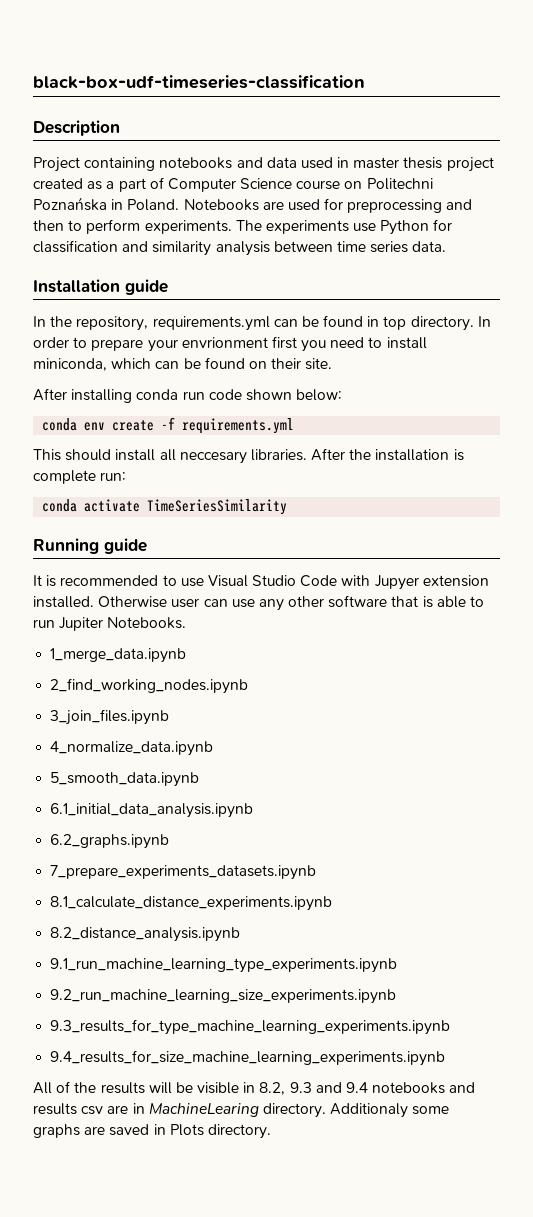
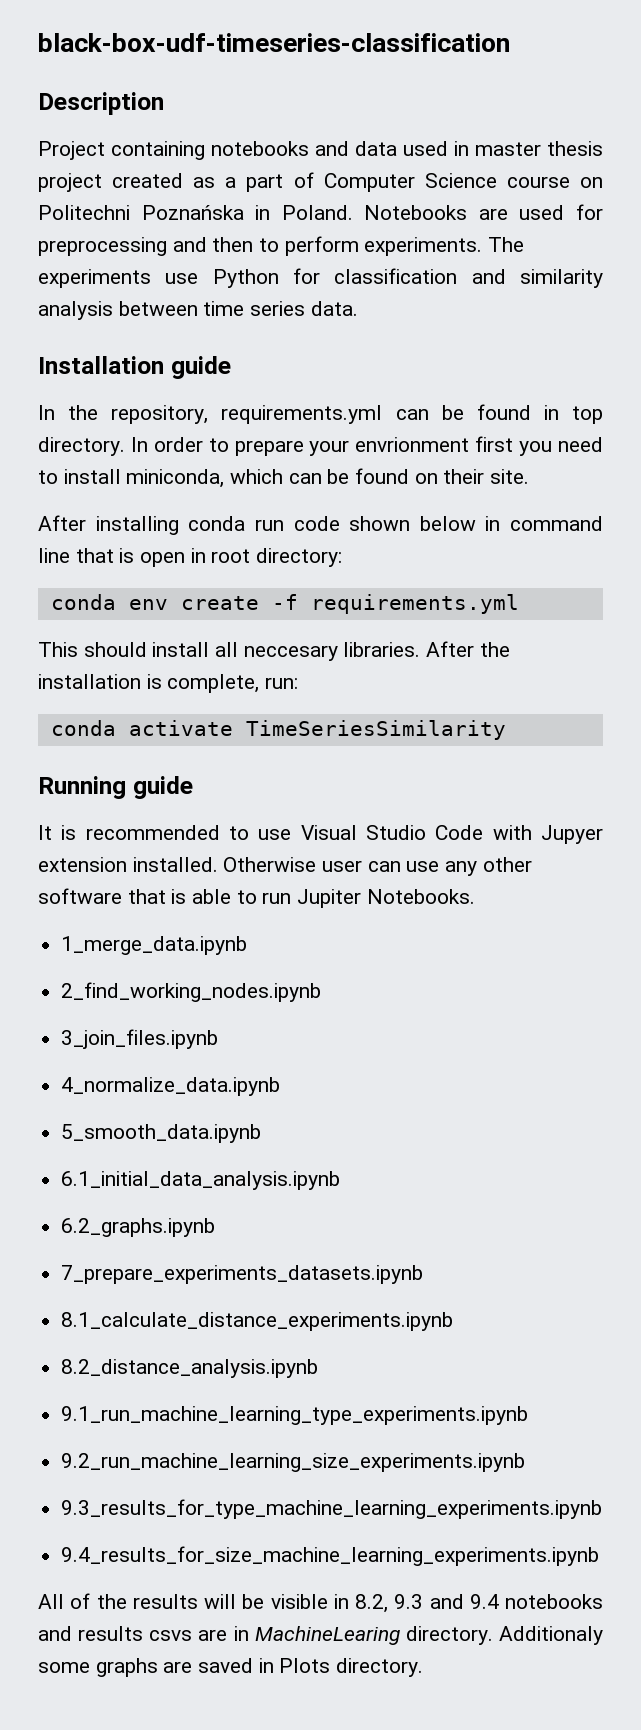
- After installing conda run code shown below:
+ After installing conda run code shown below in command line that is open in root directory:
- After the installation is complete run:
+ After the installation is complete, run:
- All of the results will be visible in 8.2, 9.3 and 9.4 notebooks and results csv are in MachineLearing directory.
+ All of the results will be visible in 8.2, 9.3 and 9.4 notebooks and results csvs are in MachineLearing directory.

